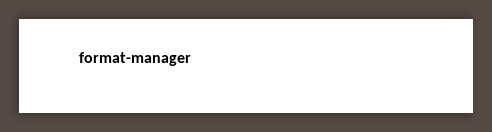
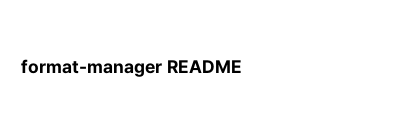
- format-manager
+ format-manager README

